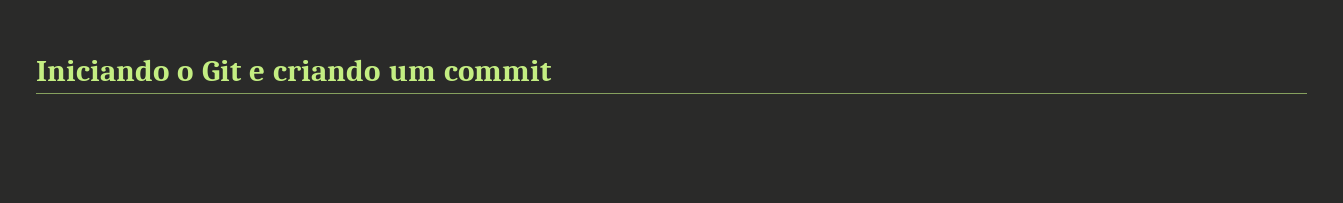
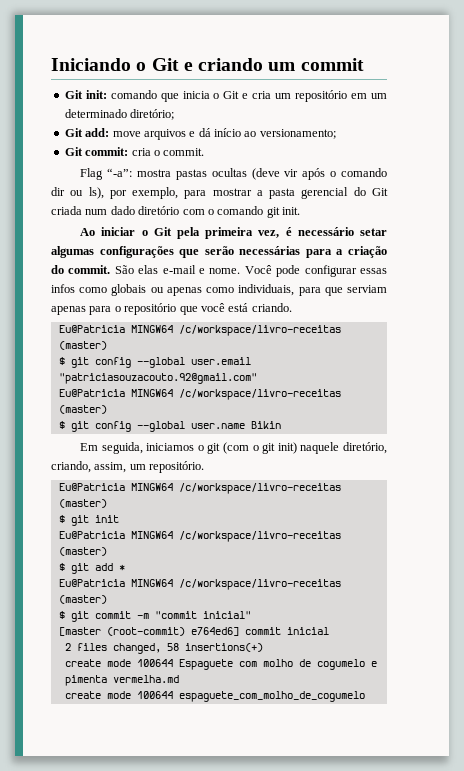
+ Git init: comando que inicia o Git e cria um repositório em um determinado diretório;
+ Git add: move arquivos e dá início ao versionamento;
+ Git commit: cria o commit.
+ Flag “-a”: mostra pastas ocultas (deve vir após o comando dir ou ls), por exemplo, para mostrar a pasta gerencial do Git criada num dado diretório com o comando git init.
+ Ao iniciar o Git pela primeira vez, é necessário setar algumas configurações que serão necessárias para a criação do commit. São elas e-mail e nome. Você pode configurar essas infos como globais ou apenas como individuais, para que serviam apenas para o repositório que você está criando.
+ Eu@Patricia MINGW64 /c/workspace/livro-receitas (master)
+ $ git config --global user.email "patriciasouzacouto.92@gmail.com"
+ Eu@Patricia MINGW64 /c/workspace/livro-receitas (master)
+ $ git config --global user.name Bikin
+ Em seguida, iniciamos o git (com o git init) naquele diretório, criando, assim, um repositório.
+ Eu@Patricia MINGW64 /c/workspace/livro-receitas (master)
+ $ git init
+ Eu@Patricia MINGW64 /c/workspace/livro-receitas (master)
+ $ git add *
+ Eu@Patricia MINGW64 /c/workspace/livro-receitas (master)
+ $ git commit -m "commit inicial"
+ [master (root-commit) e764ed6] commit inicial
+ 2 files changed, 58 insertions(+)
+ create mode 100644 Espaguete com molho de cogumelo e pimenta vermelha.md
+ create mode 100644 espaguete_com_molho_de_cogumelo

